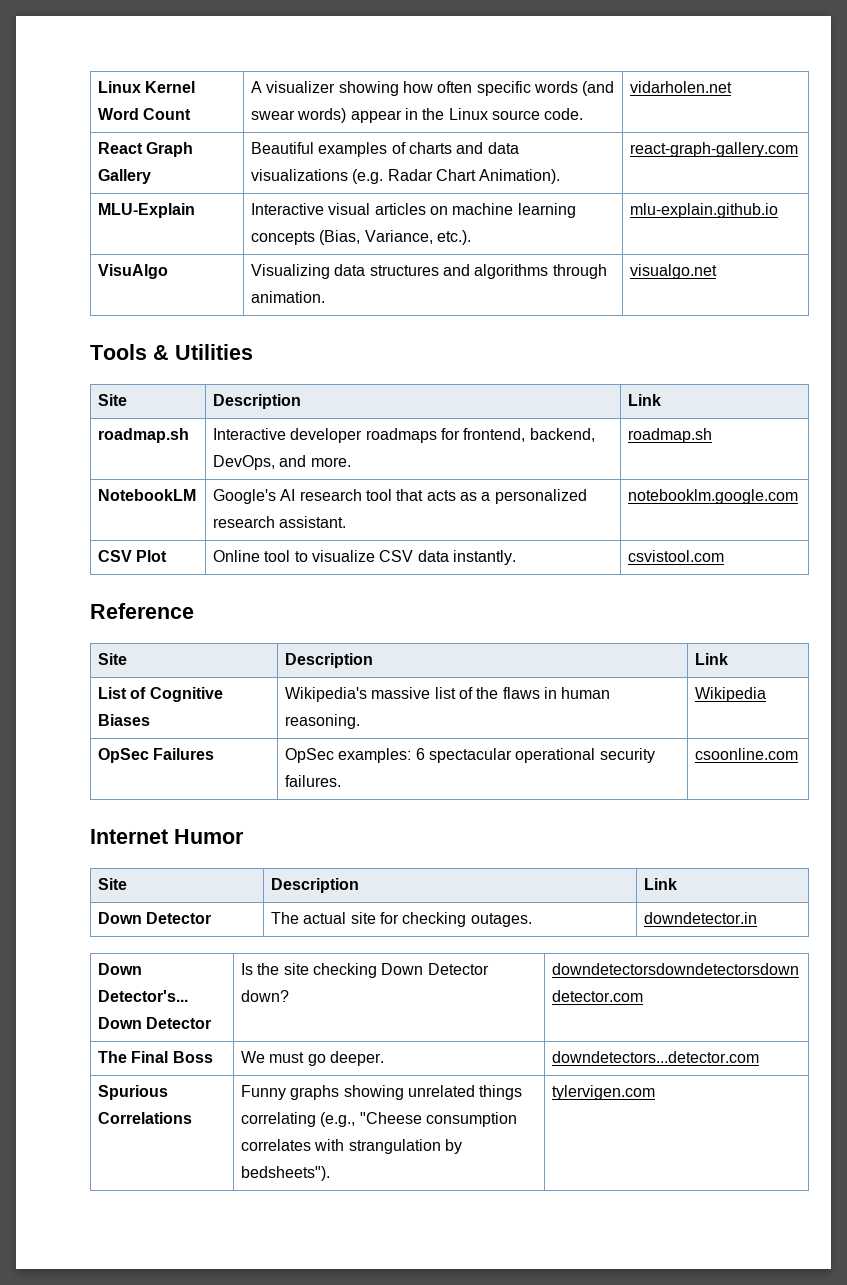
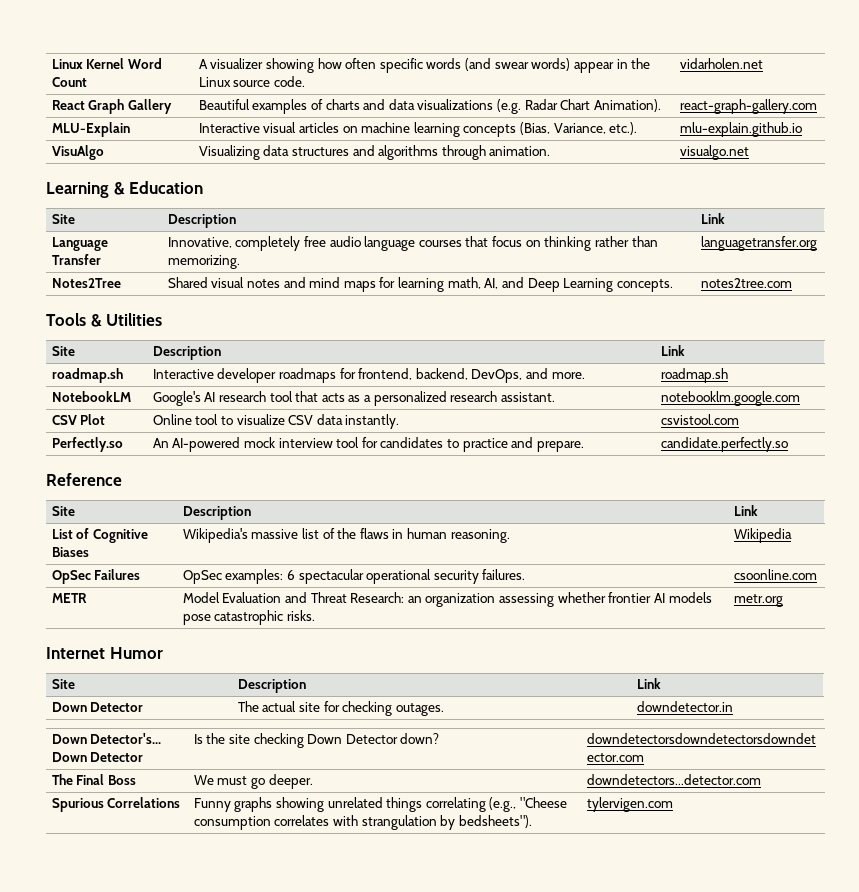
+ Learning & Education
+ Site | Description | Link
+ Language Transfer | Innovative, completely free audio language courses that focus on thinking rather than memorizing. | languagetransfer.org
+ Notes2Tree | Shared visual notes and mind maps for learning math, AI, and Deep Learning concepts. | notes2tree.com
+ Perfectly.so | An AI-powered mock interview tool for candidates to practice and prepare. | candidate.perfectly.so
+ METR | Model Evaluation and Threat Research: an organization assessing whether frontier AI models pose catastrophic risks. | metr.org

